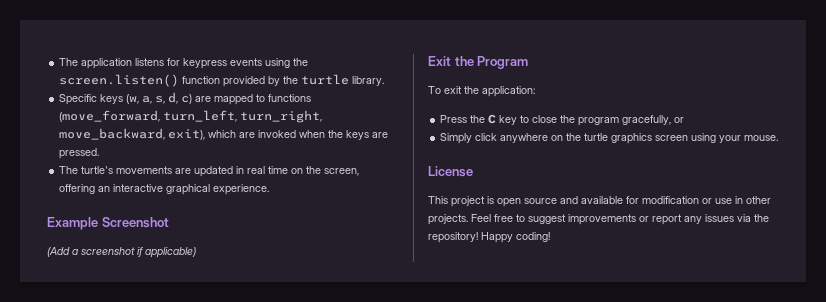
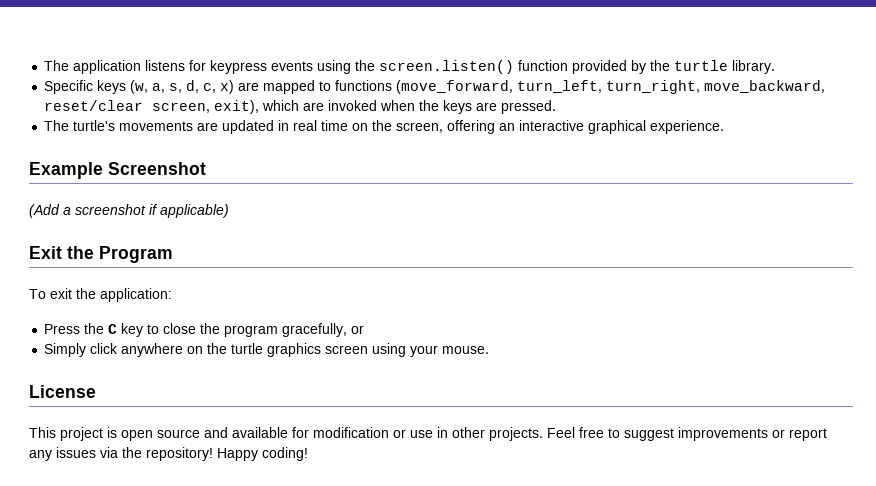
- Specific keys (w, a, s, d, c) are mapped to functions (move_forward, turn_left, turn_right, move_backward, exit), which are invoked when the keys are pressed.
+ Specific keys (w, a, s, d, c, x) are mapped to functions (move_forward, turn_left, turn_right, move_backward, reset/clear screen, exit), which are invoked when the keys are pressed.

